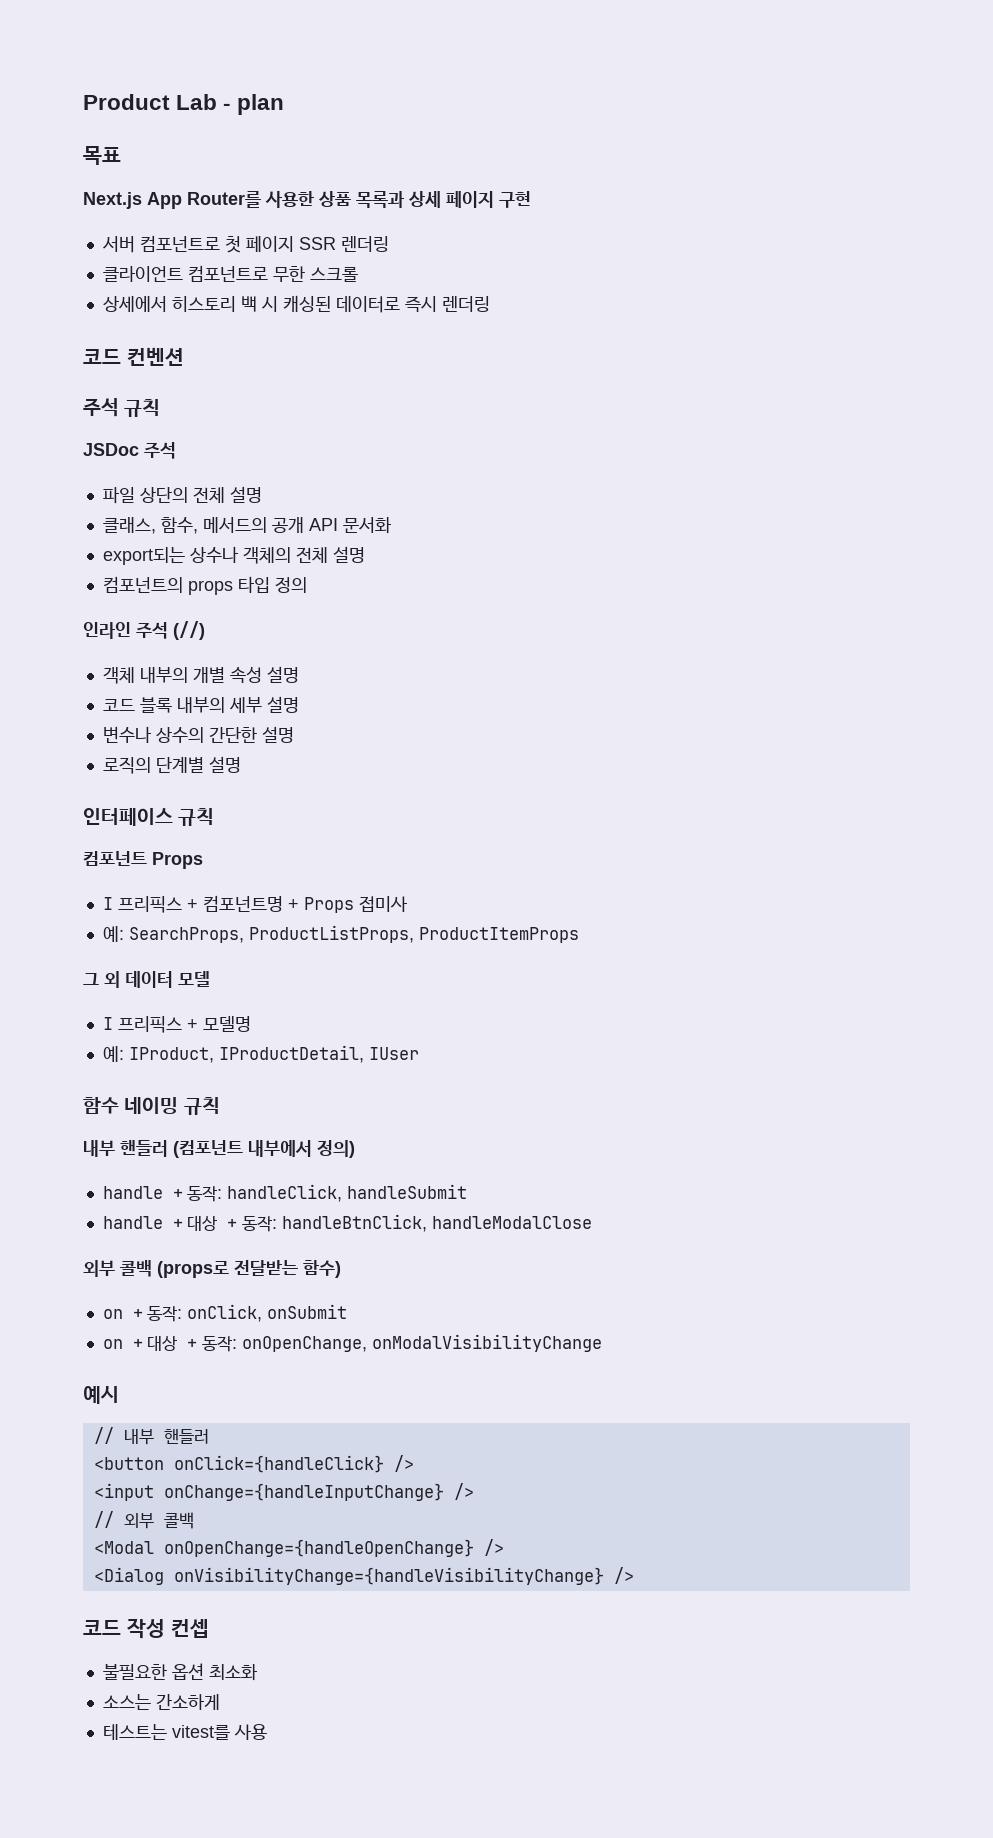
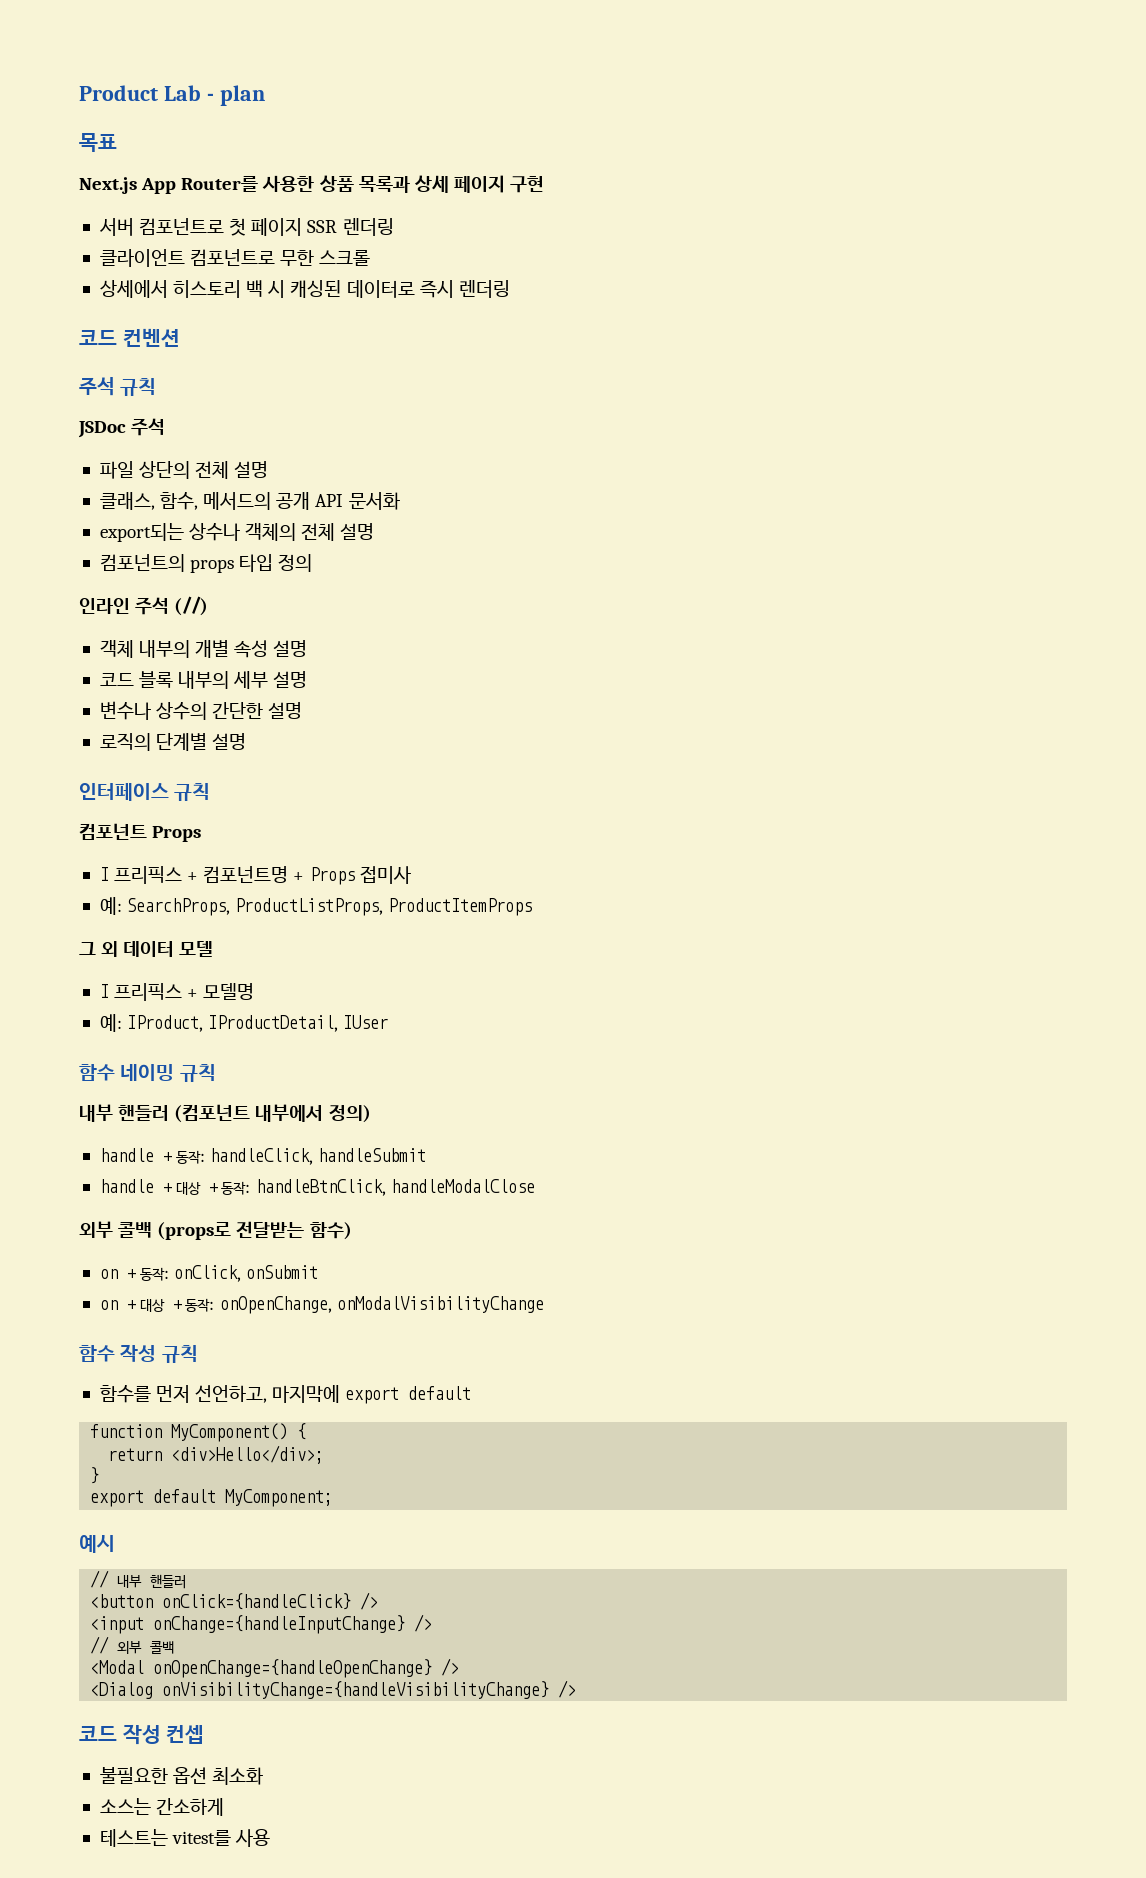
+ 함수 작성 규칙
+ 함수를 먼저 선언하고, 마지막에 export default
+ function MyComponent() {
+ return <div>Hello</div>;
+ }
+ export default MyComponent;

